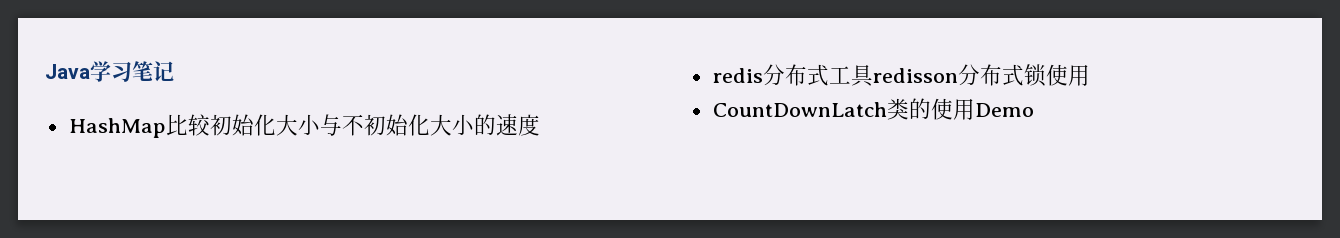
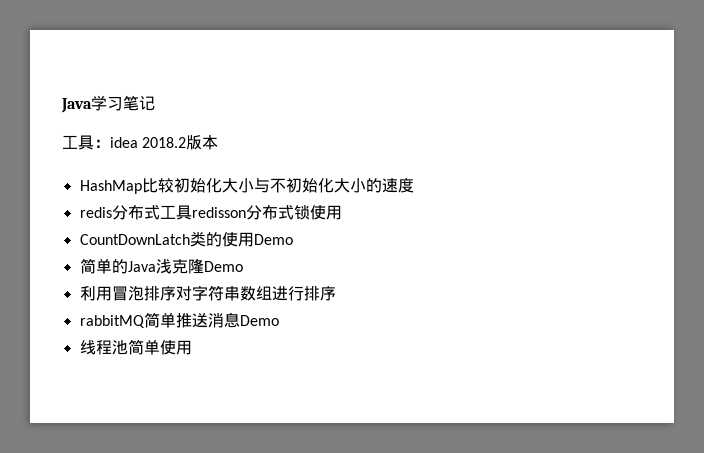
+ 工具：idea 2018.2版本
+ 简单的Java浅克隆Demo
+ 利用冒泡排序对字符串数组进行排序
+ rabbitMQ简单推送消息Demo
+ 线程池简单使用

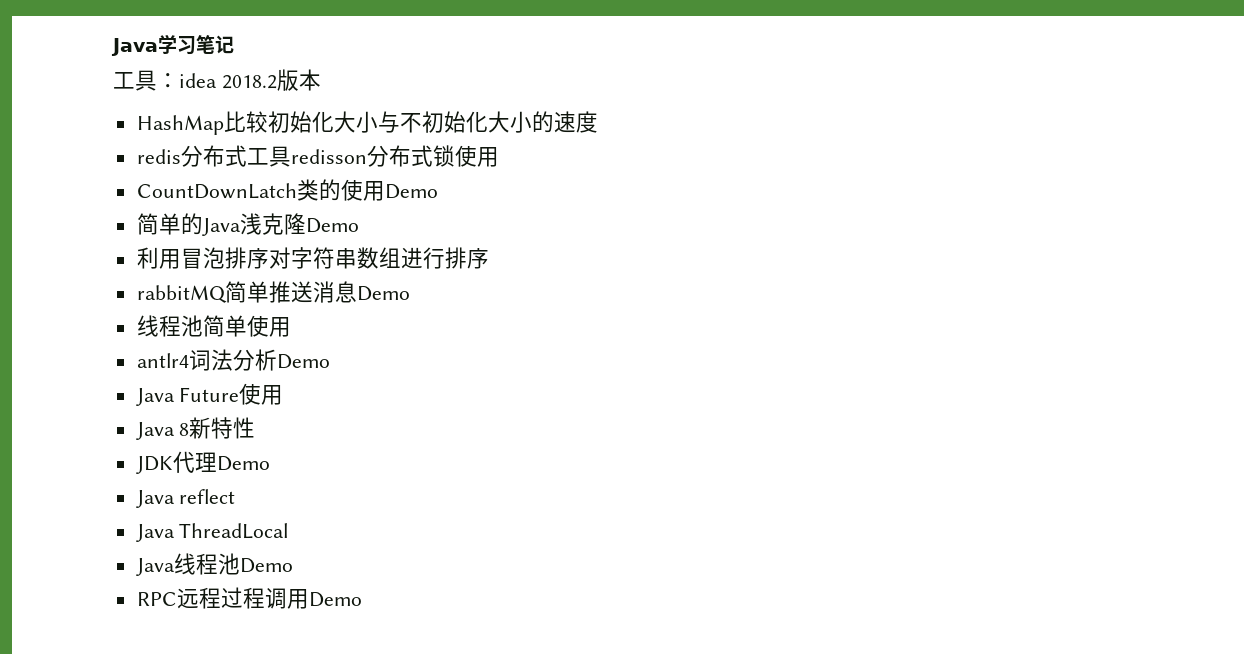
+ antlr4词法分析Demo
+ Java Future使用
+ Java 8新特性
+ JDK代理Demo
+ Java reflect
+ Java ThreadLocal
+ Java线程池Demo
+ RPC远程过程调用Demo

